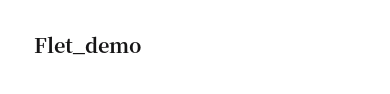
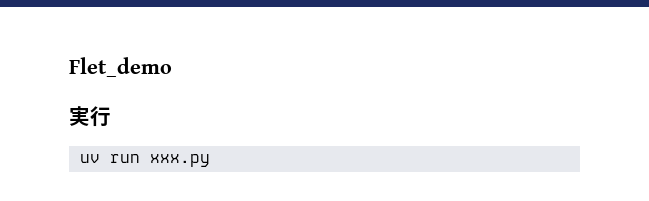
+ 実行
+ uv run xxx.py

